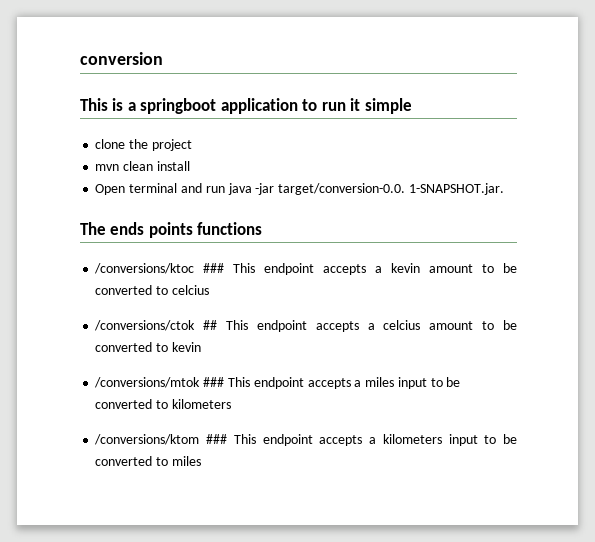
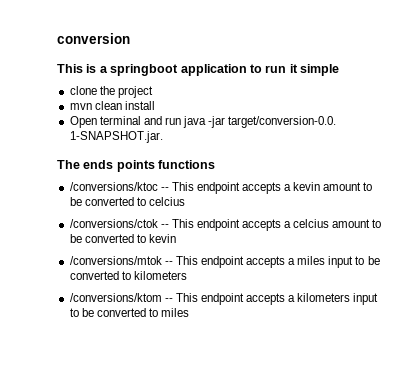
- /conversions/ktoc ### This endpoint accepts a kevin amount to be converted to celcius
+ /conversions/ktoc -- This endpoint accepts a kevin amount to be converted to celcius
- /conversions/ctok ## This endpoint accepts a celcius amount to be converted to kevin
+ /conversions/ctok -- This endpoint accepts a celcius amount to be converted to kevin
- /conversions/mtok ### This endpoint accepts a miles input to be converted to kilometers
+ /conversions/mtok -- This endpoint accepts a miles input to be converted to kilometers
- /conversions/ktom ### This endpoint accepts a kilometers input to be converted to miles
+ /conversions/ktom -- This endpoint accepts a kilometers input to be converted to miles

